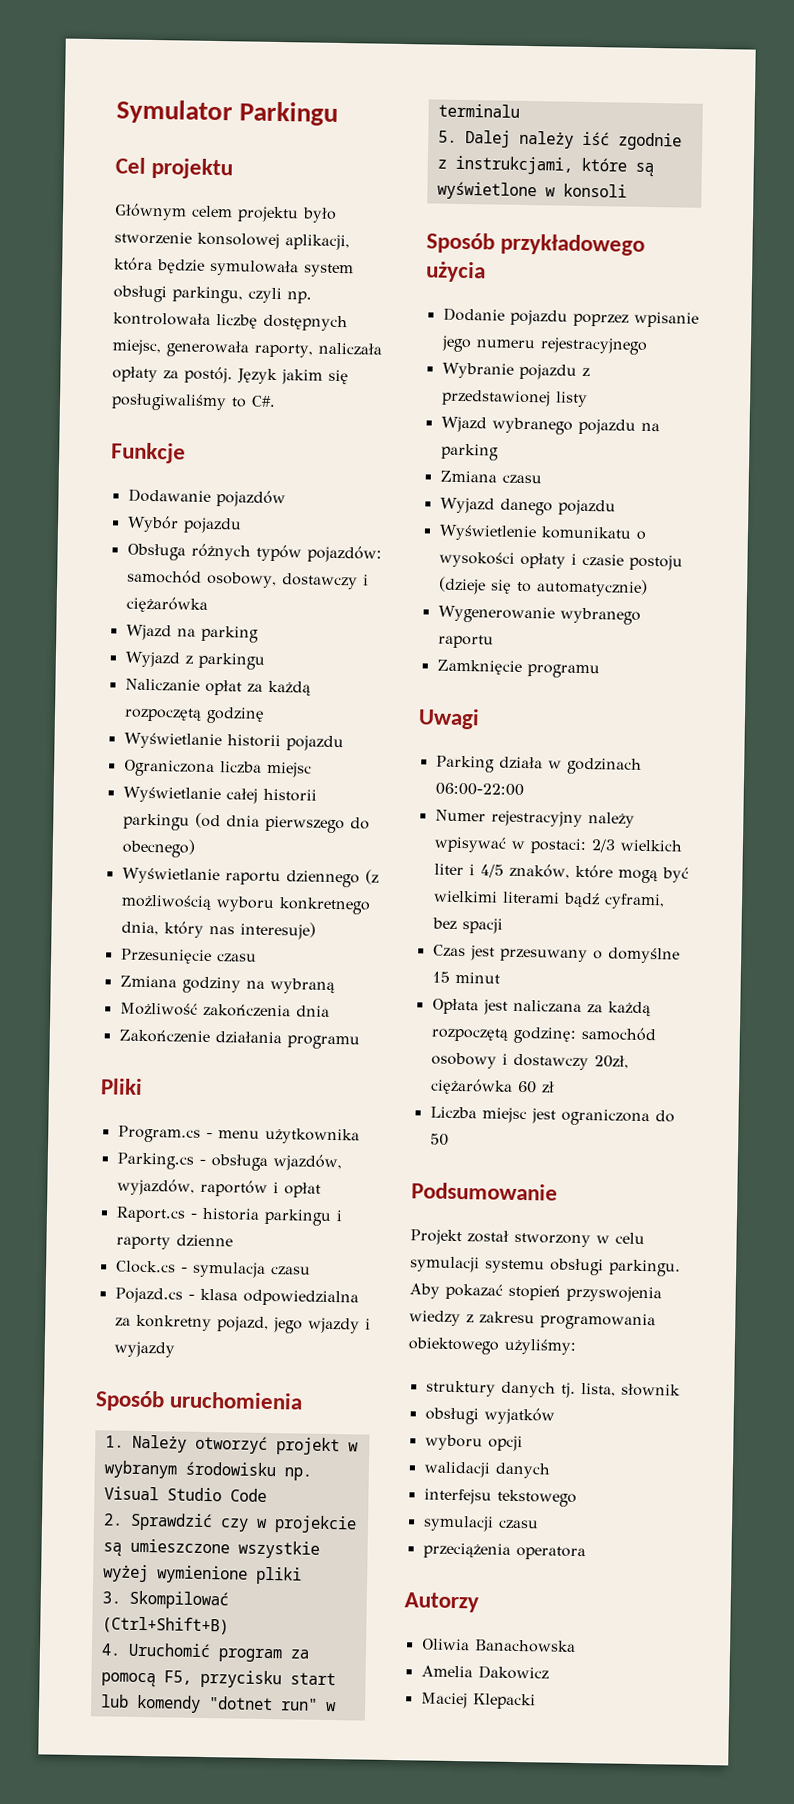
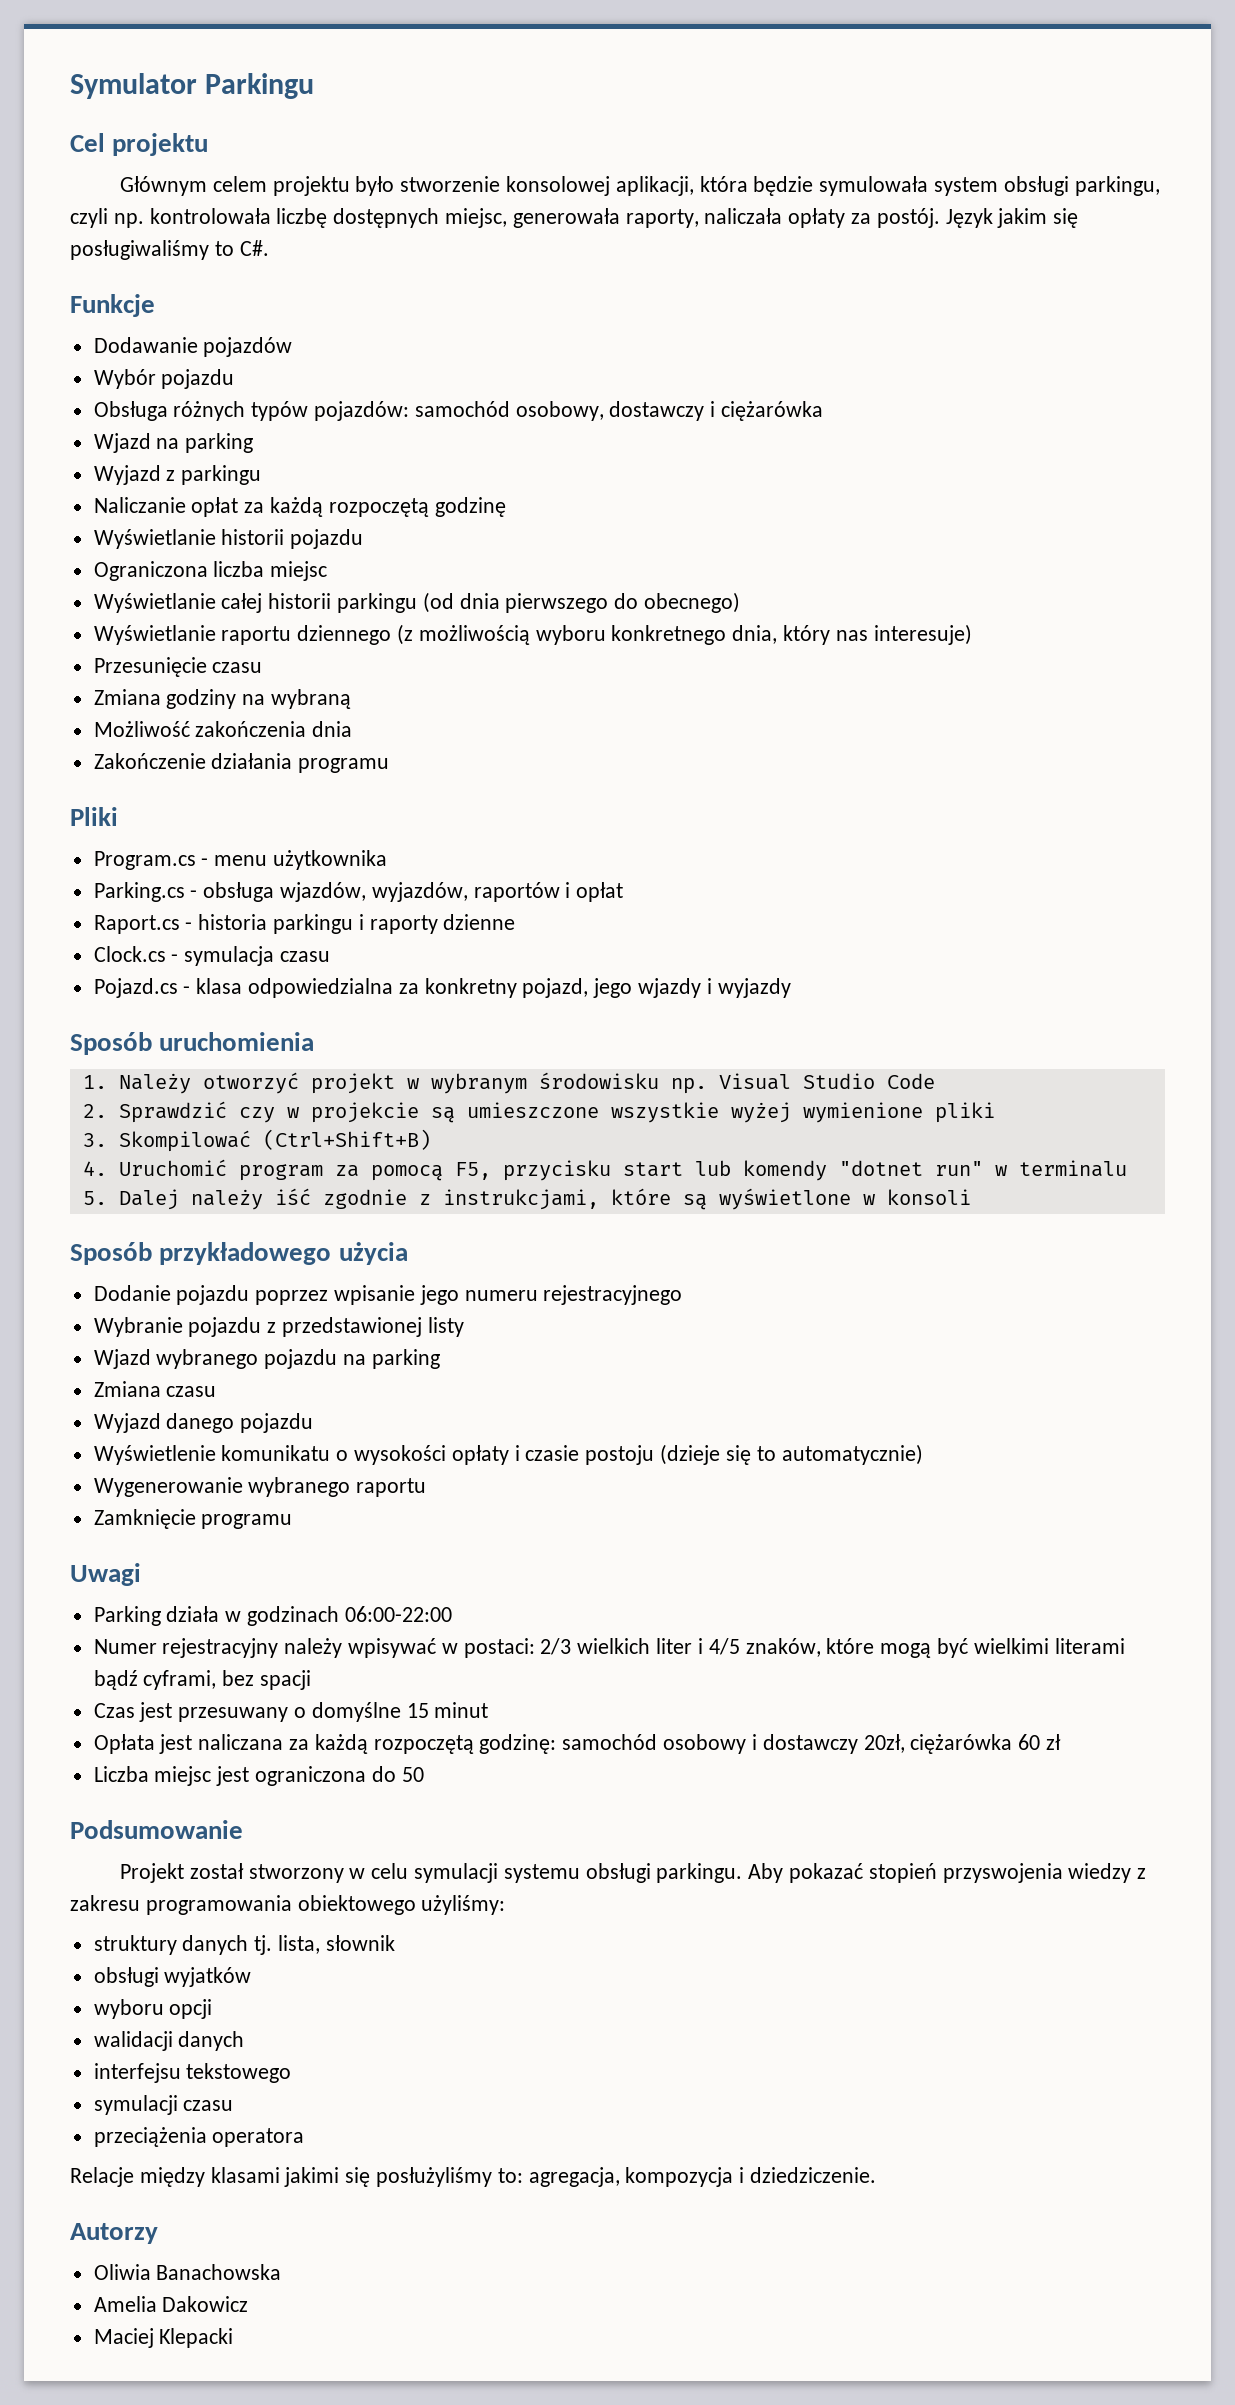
+ Relacje między klasami jakimi się posłużyliśmy to: agregacja, kompozycja i dziedziczenie.

